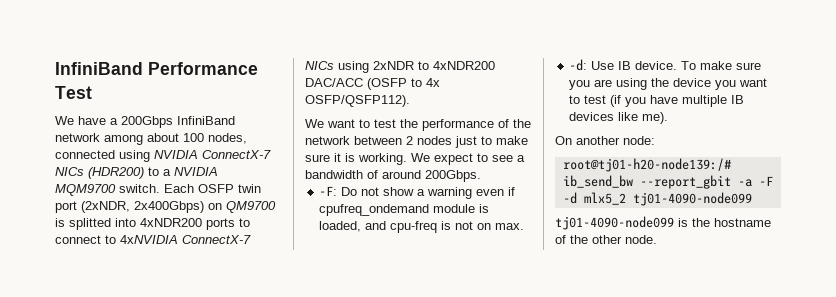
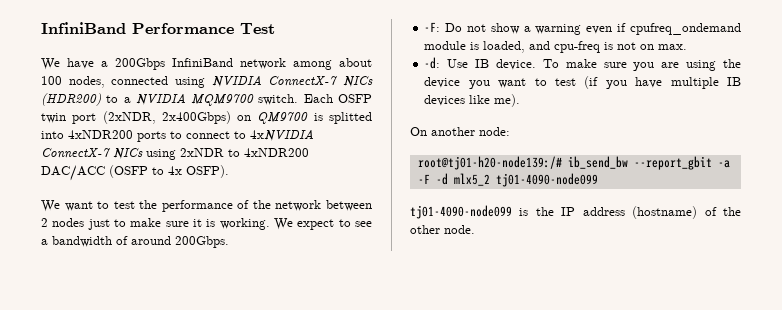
- Each OSFP twin port (2xNDR, 2x400Gbps) on QM9700 is splitted into 4xNDR200 ports to connect to 4xNVIDIA ConnectX-7 NICs using 2xNDR to 4xNDR200 DAC/ACC (OSFP to 4x OSFP/QSFP112).
+ Each OSFP twin port (2xNDR, 2x400Gbps) on QM9700 is splitted into 4xNDR200 ports to connect to 4xNVIDIA ConnectX-7 NICs using 2xNDR to 4xNDR200 DAC/ACC (OSFP to 4x OSFP).
- tj01-4090-node099 is the hostname of the other node.
+ tj01-4090-node099 is the IP address (hostname) of the other node.

